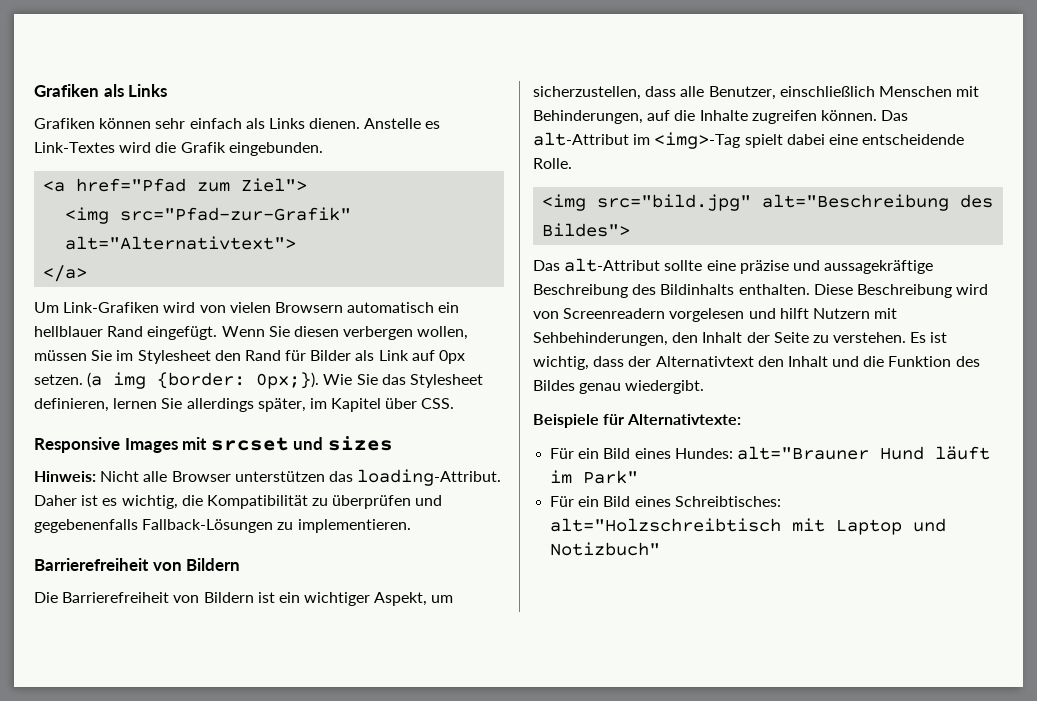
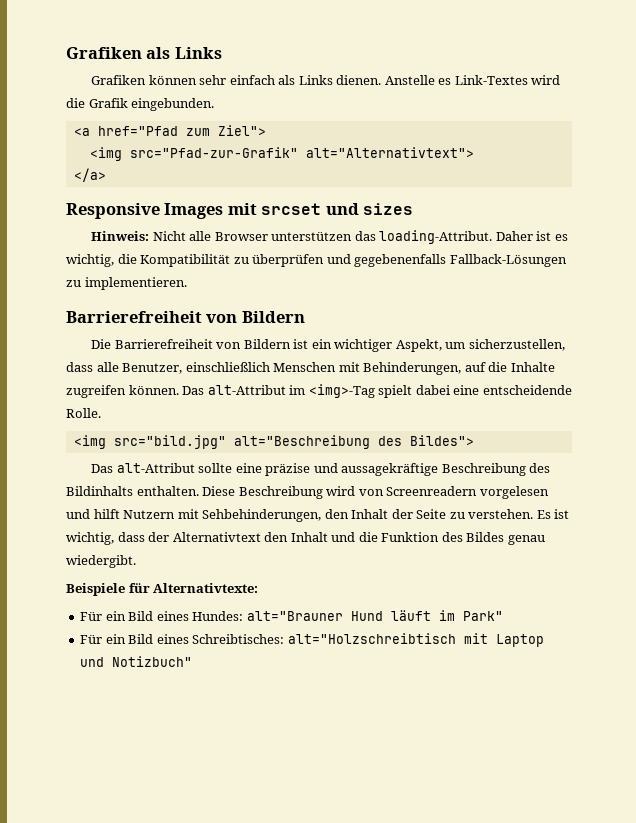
- Um Link-Grafiken wird von vielen Browsern automatisch ein hellblauer Rand eingefügt. Wenn Sie diesen verbergen wollen, müssen Sie im Stylesheet den Rand für Bilder als Link auf 0px setzen. (a img {border: 0px;}). Wie Sie das Stylesheet definieren, lernen Sie allerdings später, im Kapitel über CSS.

